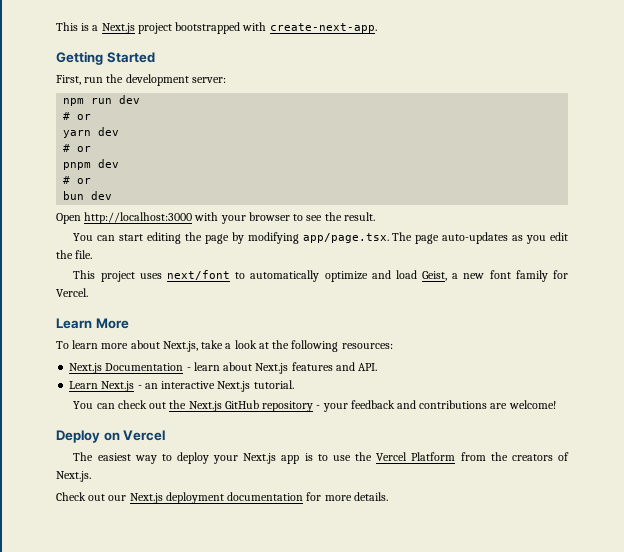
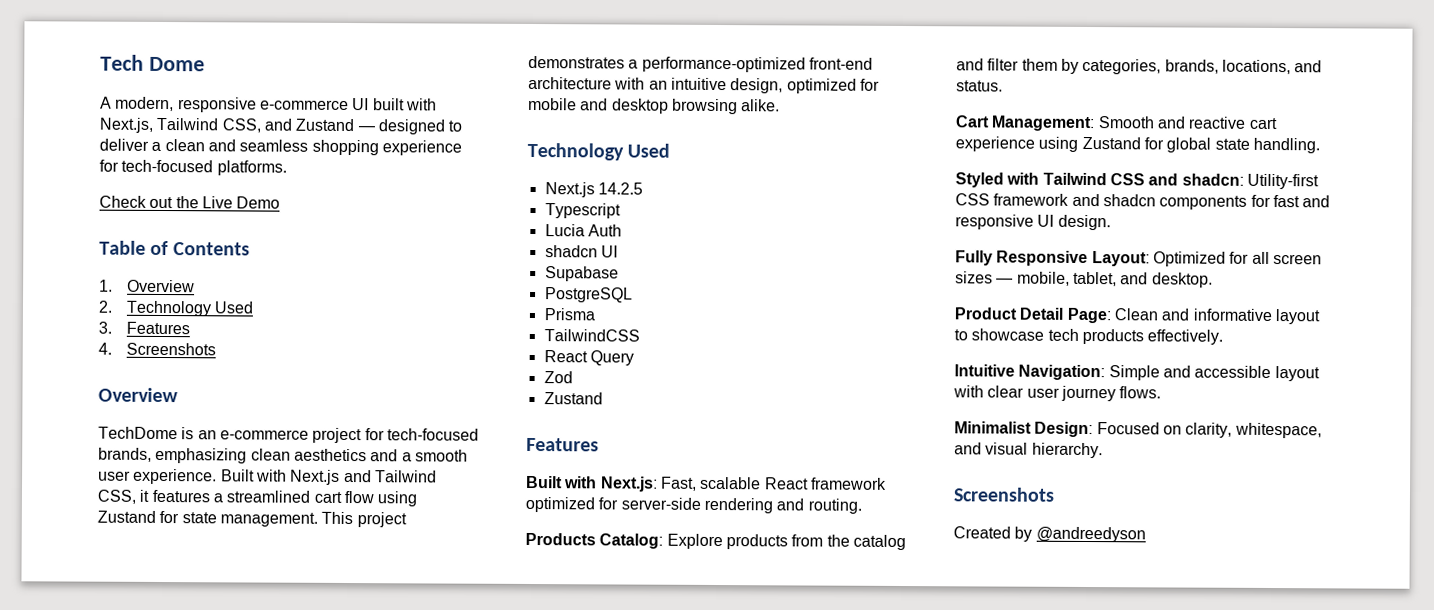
- This is a Next.js project bootstrapped with create-next-app.
- Getting Started
- First, run the development server:
- npm run dev
- # or
- yarn dev
- # or
- pnpm dev
- # or
- bun dev
- Open http://localhost:3000 with your browser to see the result.
- You can start editing the page by modifying app/page.tsx. The page auto-updates as you edit the file.
- This project uses next/font to automatically optimize and load Geist, a new font family for Vercel.
- Learn More
- To learn more about Next.js, take a look at the following resources:
- Next.js Documentation - learn about Next.js features and API.
- Learn Next.js - an interactive Next.js tutorial.
- You can check out the Next.js GitHub repository - your feedback and contributions are welcome!
- Deploy on Vercel
- The easiest way to deploy your Next.js app is to use the Vercel Platform from the creators of Next.js.
- Check out our Next.js deployment documentation for more details.
+ Tech Dome
+ A modern, responsive e-commerce UI built with Next.js, Tailwind CSS, and Zustand — designed to deliver a clean and seamless shopping experience for tech-focused platforms.
+ Check out the Live Demo
+ Table of Contents
+ 1. Overview
+ 2. Technology Used
+ 3. Features
+ 4. Screenshots
+ Overview
+ TechDome is an e-commerce project for tech-focused brands, emphasizing clean aesthetics and a smooth user experience. Built with Next.js and Tailwind CSS, it features a streamlined cart flow using Zustand for state management. This project demonstrates a performance-optimized front-end architecture with an intuitive design, optimized for mobile and desktop browsing alike.
+ Technology Used
+ Next.js 14.2.5
+ Typescript
+ Lucia Auth
+ shadcn UI
+ Supabase
+ PostgreSQL
+ Prisma
+ TailwindCSS
+ React Query
+ Zod
+ Zustand
+ Features
+ Built with Next.js: Fast, scalable React framework optimized for server-side rendering and routing.
+ Products Catalog: Explore products from the catalog and filter them by categories, brands, locations, and status.
+ Cart Management: Smooth and reactive cart experience using Zustand for global state handling.
+ Styled with Tailwind CSS and shadcn: Utility-first CSS framework and shadcn components for fast and responsive UI design.
+ Fully Responsive Layout: Optimized for all screen sizes — mobile, tablet, and desktop.
+ Product Detail Page: Clean and informative layout to showcase tech products effectively.
+ Intuitive Navigation: Simple and accessible layout with clear user journey flows.
+ Minimalist Design: Focused on clarity, whitespace, and visual hierarchy.
+ Screenshots
+ Created by @andreedyson

